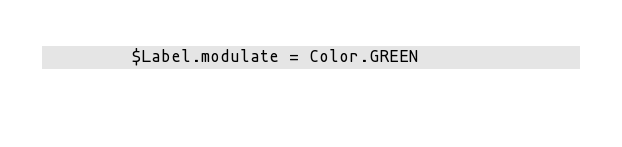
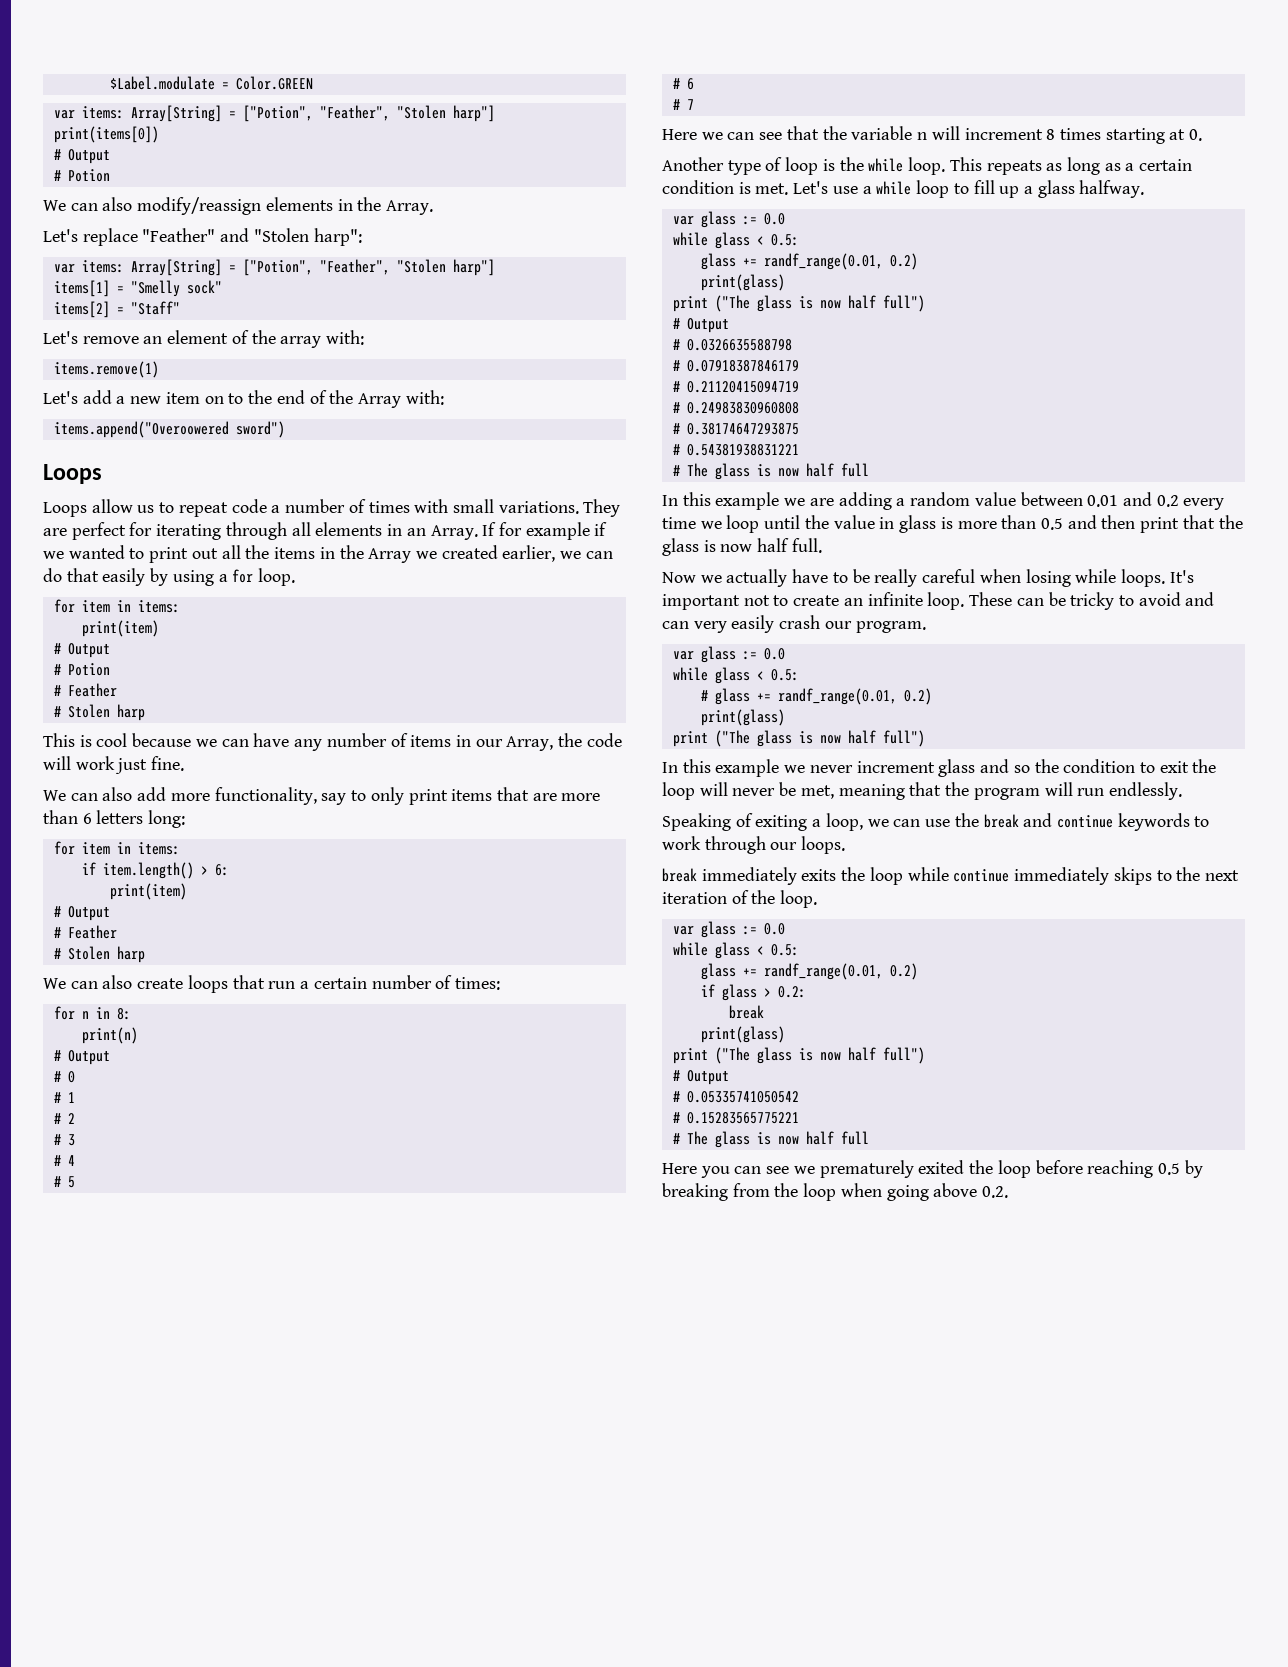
  $Label.modulate = Color.GREEN
+ var items: Array[String] = ["Potion", "Feather", "Stolen harp"]
+ print(items[0])
+ # Output
+ # Potion
+ We can also modify/reassign elements in the Array.
+ Let's replace "Feather" and "Stolen harp":
+ var items: Array[String] = ["Potion", "Feather", "Stolen harp"]
+ items[1] = "Smelly sock"
+ items[2] = "Staff"
+ Let's remove an element of the array with:
+ items.remove(1)
+ Let's add a new item on to the end of the Array with:
+ items.append("Overoowered sword")
+ Loops
+ Loops allow us to repeat code a number of times with small variations. They are perfect for iterating through all elements in an Array. If for example if we wanted to print out all the items in the Array we created earlier, we can do that easily by using a for loop.
+ for item in items:
+ print(item)
+ # Output
+ # Potion
+ # Feather
+ # Stolen harp
+ This is cool because we can have any number of items in our Array, the code will work just fine.
+ We can also add more functionality, say to only print items that are more than 6 letters long:
+ for item in items:
+ if item.length() > 6:
+ print(item)
+ # Output
+ # Feather
+ # Stolen harp
+ We can also create loops that run a certain number of times:
+ for n in 8:
+ print(n)
+ # Output
+ # 0
+ # 1
+ # 2
+ # 3
+ # 4
+ # 5
+ # 6
+ # 7
+ Here we can see that the variable n will increment 8 times starting at 0.
+ Another type of loop is the while loop. This repeats as long as a certain condition is met. Let's use a while loop to fill up a glass halfway.
+ var glass := 0.0
+ while glass < 0.5:
+ glass += randf_range(0.01, 0.2)
+ print(glass)
+ print ("The glass is now half full")
+ # Output
+ # 0.0326635588798
+ # 0.07918387846179
+ # 0.21120415094719
+ # 0.24983830960808
+ # 0.38174647293875
+ # 0.54381938831221
+ # The glass is now half full
+ In this example we are adding a random value between 0.01 and 0.2 every time we loop until the value in glass is more than 0.5 and then print that the glass is now half full.
+ Now we actually have to be really careful when losing while loops. It's important not to create an infinite loop. These can be tricky to avoid and can very easily crash our program.
+ var glass := 0.0
+ while glass < 0.5:
+ # glass += randf_range(0.01, 0.2)
+ print(glass)
+ print ("The glass is now half full")
+ In this example we never increment glass and so the condition to exit the loop will never be met, meaning that the program will run endlessly.
+ Speaking of exiting a loop, we can use the break and continue keywords to work through our loops.
+ break immediately exits the loop while continue immediately skips to the next iteration of the loop.
+ var glass := 0.0
+ while glass < 0.5:
+ glass += randf_range(0.01, 0.2)
+ if glass > 0.2:
+ break
+ print(glass)
+ print ("The glass is now half full")
+ # Output
+ # 0.05335741050542
+ # 0.15283565775221
+ # The glass is now half full
+ Here you can see we prematurely exited the loop before reaching 0.5 by breaking from the loop when going above 0.2.

